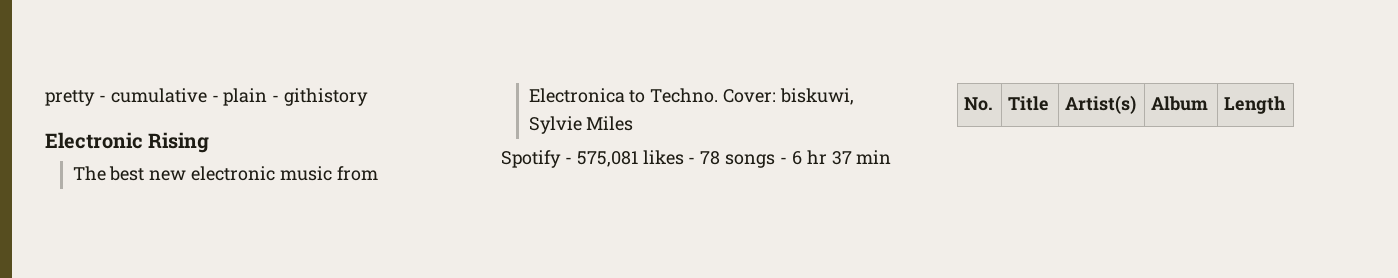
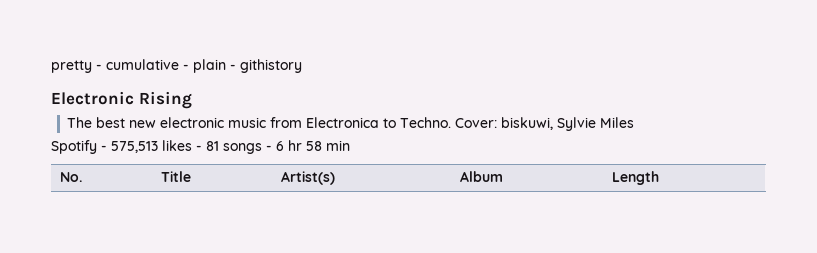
- Spotify - 575,081 likes - 78 songs - 6 hr 37 min
+ Spotify - 575,513 likes - 81 songs - 6 hr 58 min

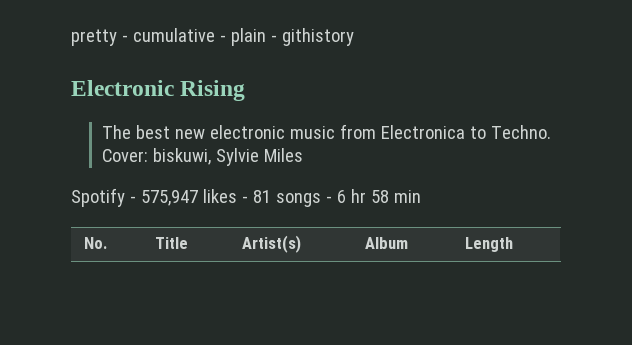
- Spotify - 575,513 likes - 81 songs - 6 hr 58 min
+ Spotify - 575,947 likes - 81 songs - 6 hr 58 min

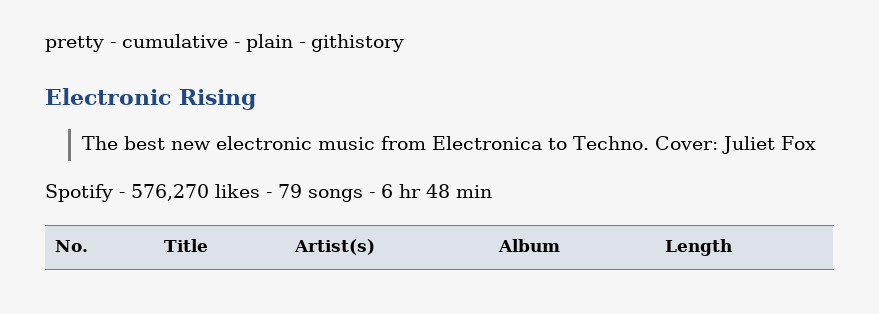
- Cover: biskuwi, Sylvie Miles
+ Cover: Juliet Fox
- Spotify - 575,947 likes - 81 songs - 6 hr 58 min
+ Spotify - 576,270 likes - 79 songs - 6 hr 48 min

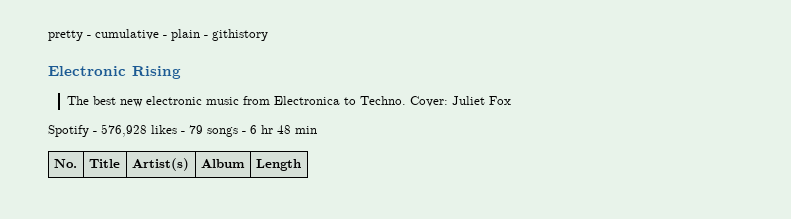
- Spotify - 576,270 likes - 79 songs - 6 hr 48 min
+ Spotify - 576,928 likes - 79 songs - 6 hr 48 min

